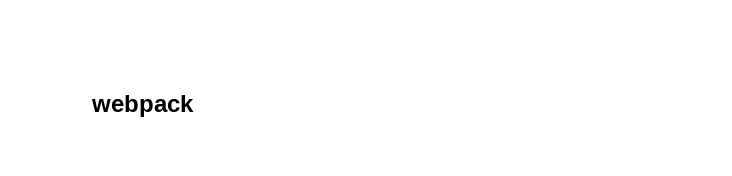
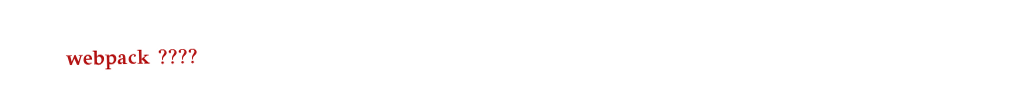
- webpack
+ webpack ????

